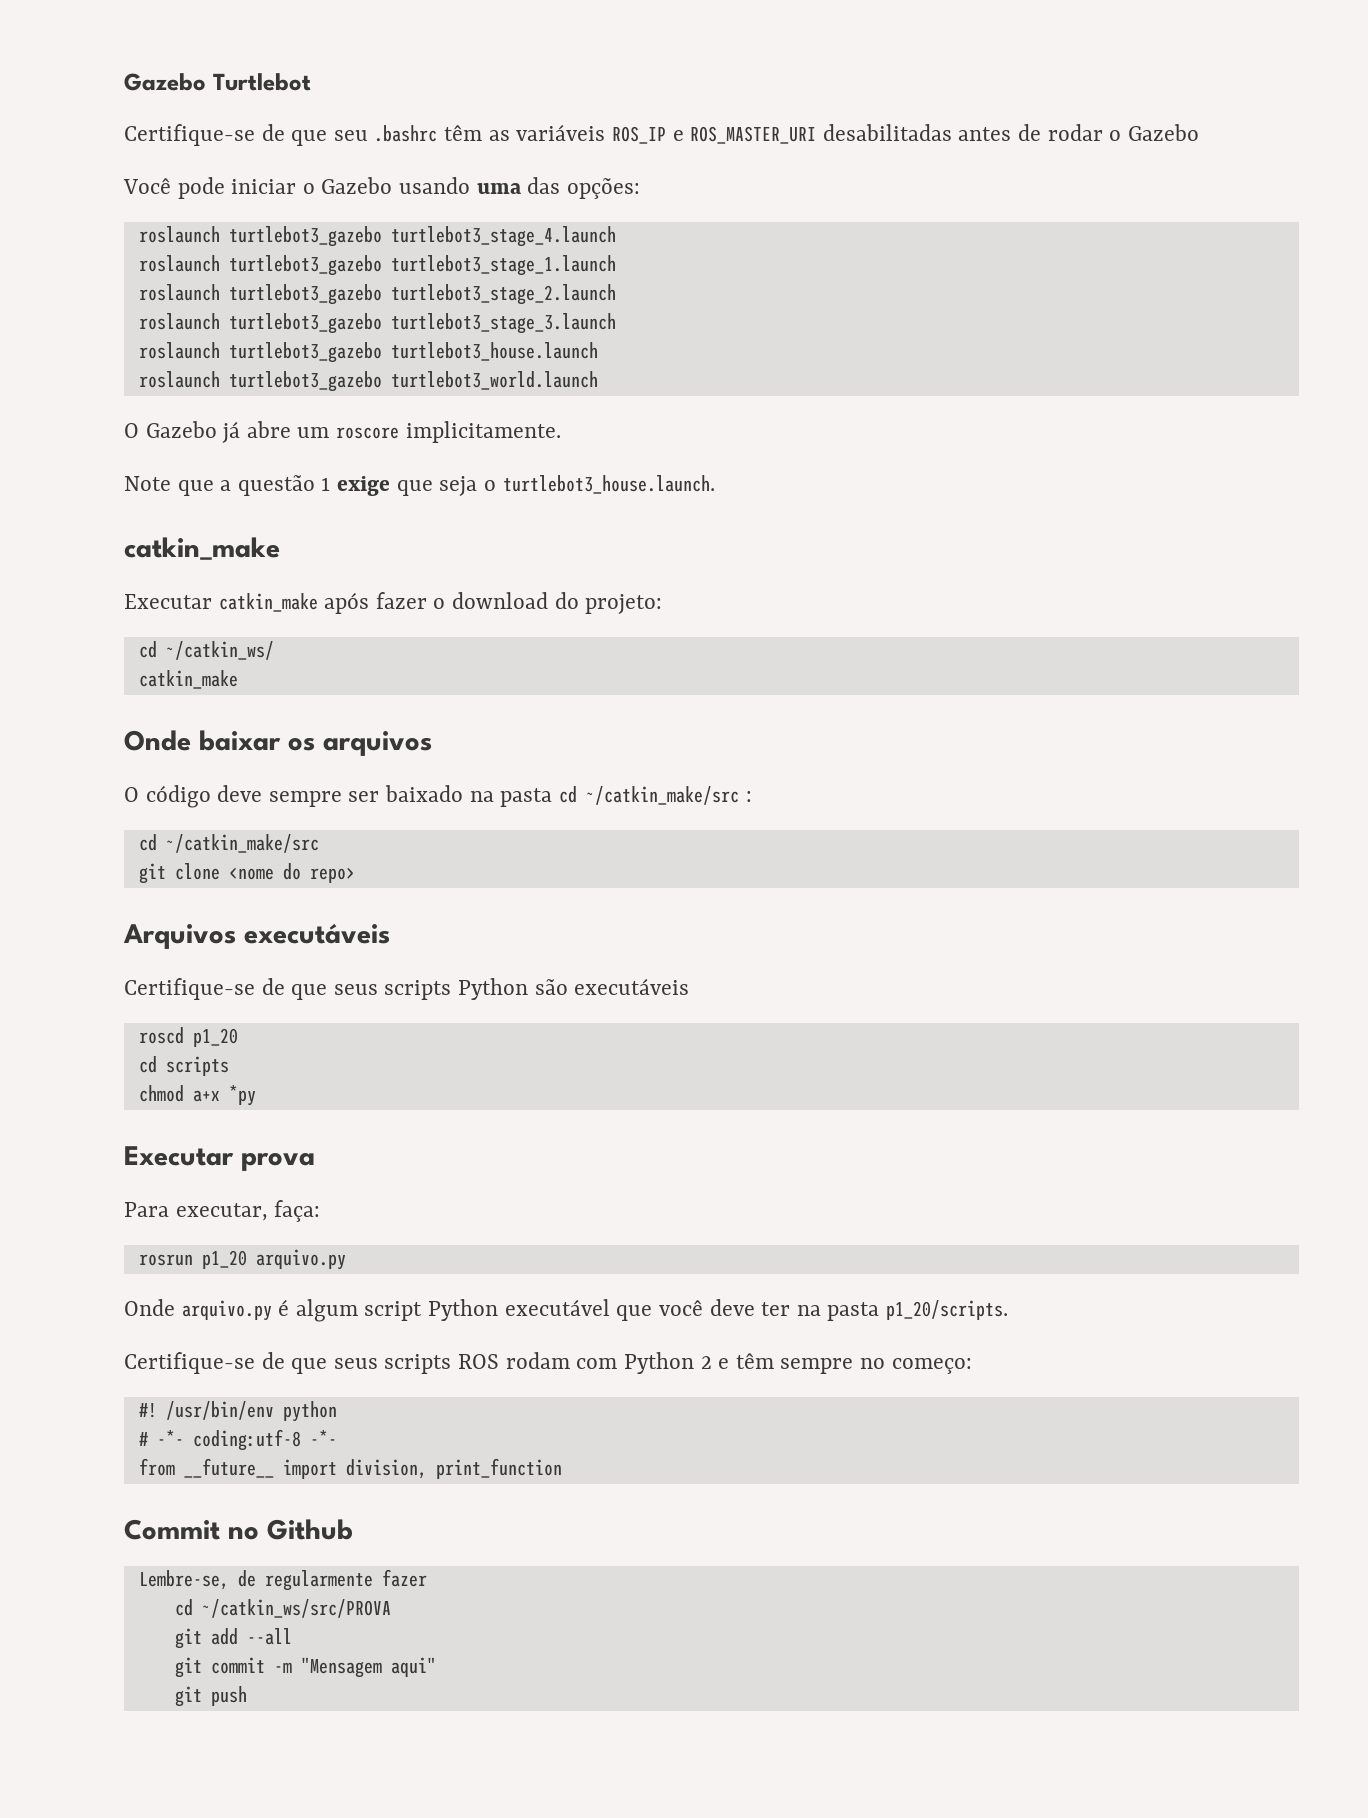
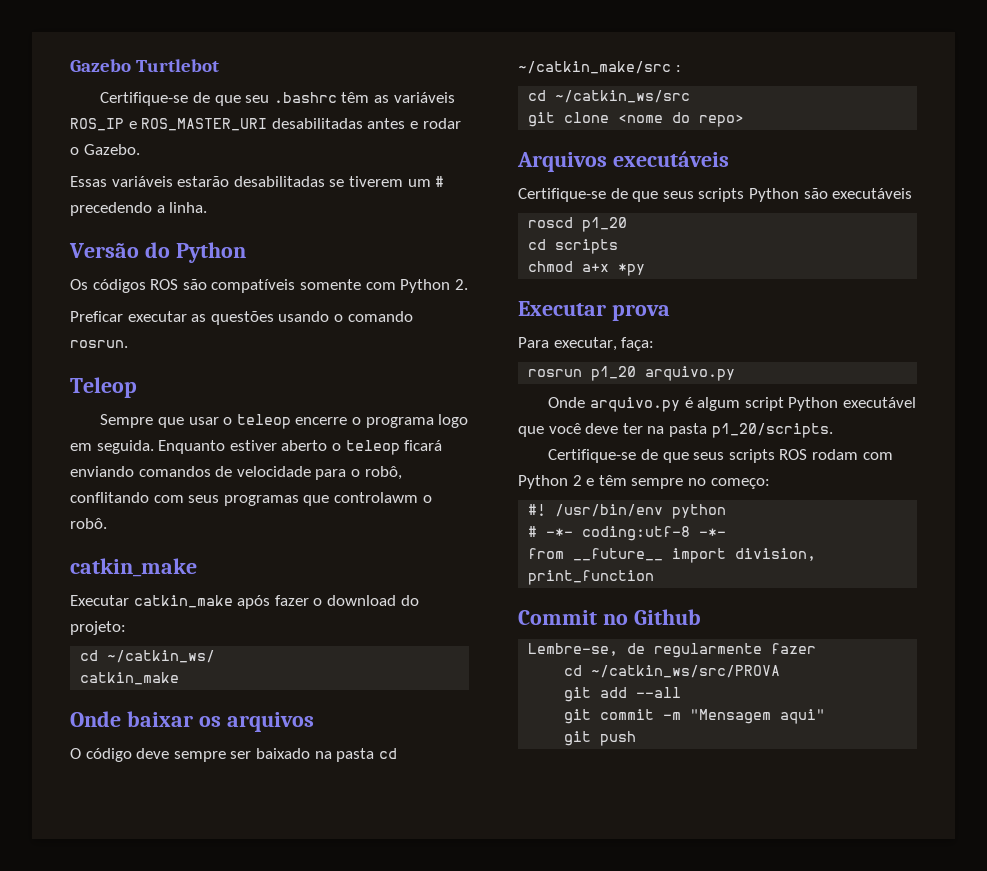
- Certifique-se de que seu .bashrc têm as variáveis ROS_IP e ROS_MASTER_URI desabilitadas antes de rodar o Gazebo
- Você pode iniciar o Gazebo usando uma das opções:
- roslaunch turtlebot3_gazebo turtlebot3_stage_4.launch
- roslaunch turtlebot3_gazebo turtlebot3_stage_1.launch
- roslaunch turtlebot3_gazebo turtlebot3_stage_2.launch
- roslaunch turtlebot3_gazebo turtlebot3_stage_3.launch
- roslaunch turtlebot3_gazebo turtlebot3_house.launch
- roslaunch turtlebot3_gazebo turtlebot3_world.launch
- O Gazebo já abre um roscore implicitamente.
- Note que a questão 1 exige que seja o turtlebot3_house.launch.
+ Certifique-se de que seu .bashrc têm as variáveis ROS_IP e ROS_MASTER_URI desabilitadas antes e rodar o Gazebo.
+ Essas variáveis estarão desabilitadas se tiverem um # precedendo a linha.
+ Versão do Python
+ Os códigos ROS são compatíveis somente com Python 2.
+ Preficar executar as questões usando o comando rosrun.
+ Teleop
+ Sempre que usar o teleop encerre o programa logo em seguida. Enquanto estiver aberto o teleop ficará enviando comandos de velocidade para o robô, conflitando com seus programas que controlawm o robô.
  O código deve sempre ser baixado na pasta cd ~/catkin_make/src :
- cd ~/catkin_make/src
+ cd ~/catkin_ws/src

